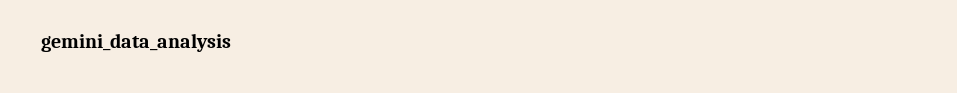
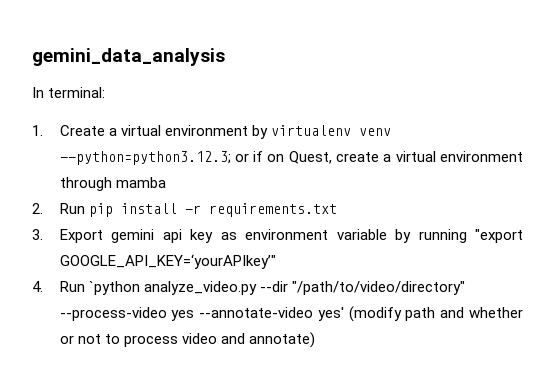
+ In terminal:
+ 1. Create a virtual environment by virtualenv venv --python=python3.12.3; or if on Quest, create a virtual environment through mamba
+ 2. Run pip install -r requirements.txt
+ 3. Export gemini api key as environment variable by running "export GOOGLE_API_KEY=‘yourAPIkey’"
+ 4. Run `python analyze_video.py --dir "/path/to/video/directory" --process-video yes --annotate-video yes' (modify path and whether or not to process video and annotate)

